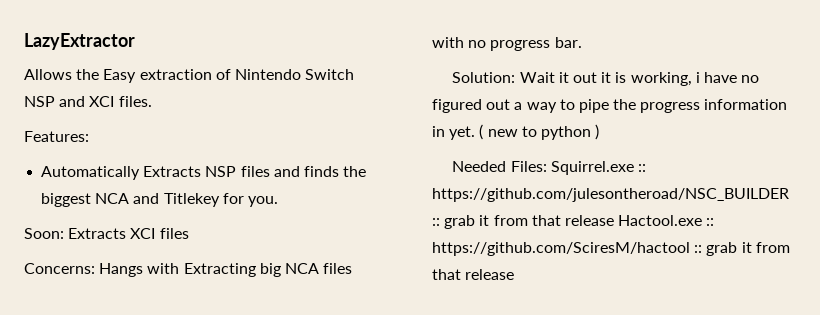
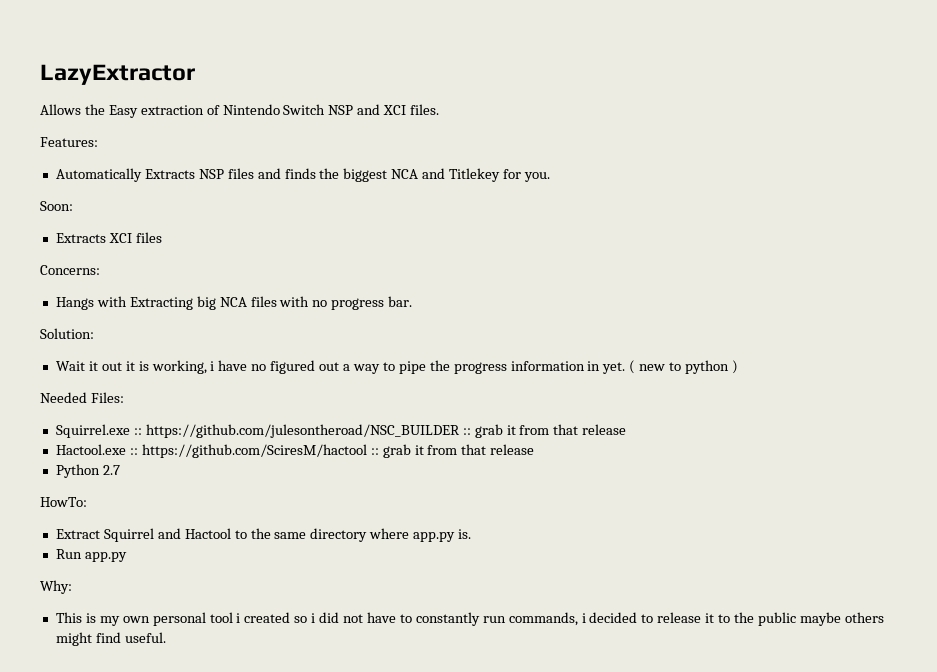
- Soon: Extracts XCI files
+ Soon:
+ Extracts XCI files
- Concerns: Hangs with Extracting big NCA files with no progress bar.
+ Concerns:
+ Hangs with Extracting big NCA files with no progress bar.
- Solution: Wait it out it is working, i have no figured out a way to pipe the progress information in yet.
+ Solution:
+ Wait it out it is working, i have no figured out a way to pipe the progress information in yet.
- Needed Files: Squirrel.exe :: https://github.com/julesontheroad/NSC_BUILDER :: grab it from that release Hactool.exe :: https://github.com/SciresM/hactool :: grab it from that release
+ Needed Files:
+ Squirrel.exe :: https://github.com/julesontheroad/NSC_BUILDER :: grab it from that release
+ Hactool.exe :: https://github.com/SciresM/hactool :: grab it from that release
+ Python 2.7
+ HowTo:
+ Extract Squirrel and Hactool to the same directory where app.py is.
+ Run app.py
+ Why:
+ This is my own personal tool i created so i did not have to constantly run commands, i decided to release it to the public maybe others might find useful.

